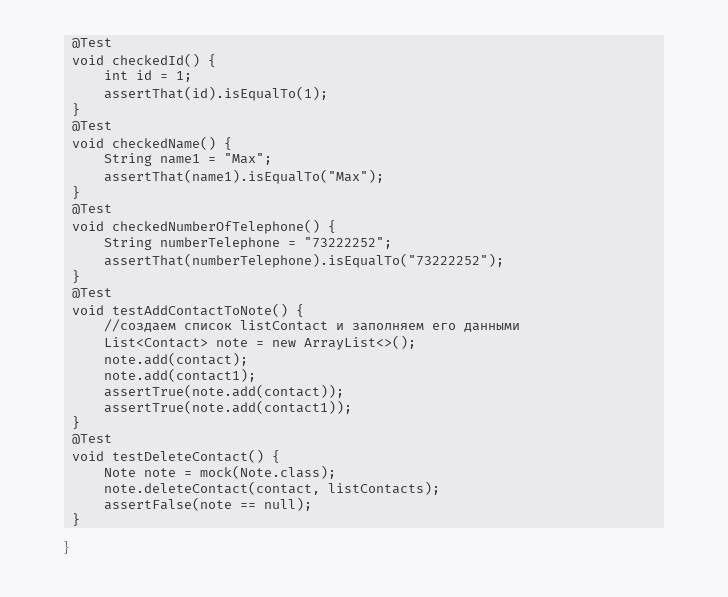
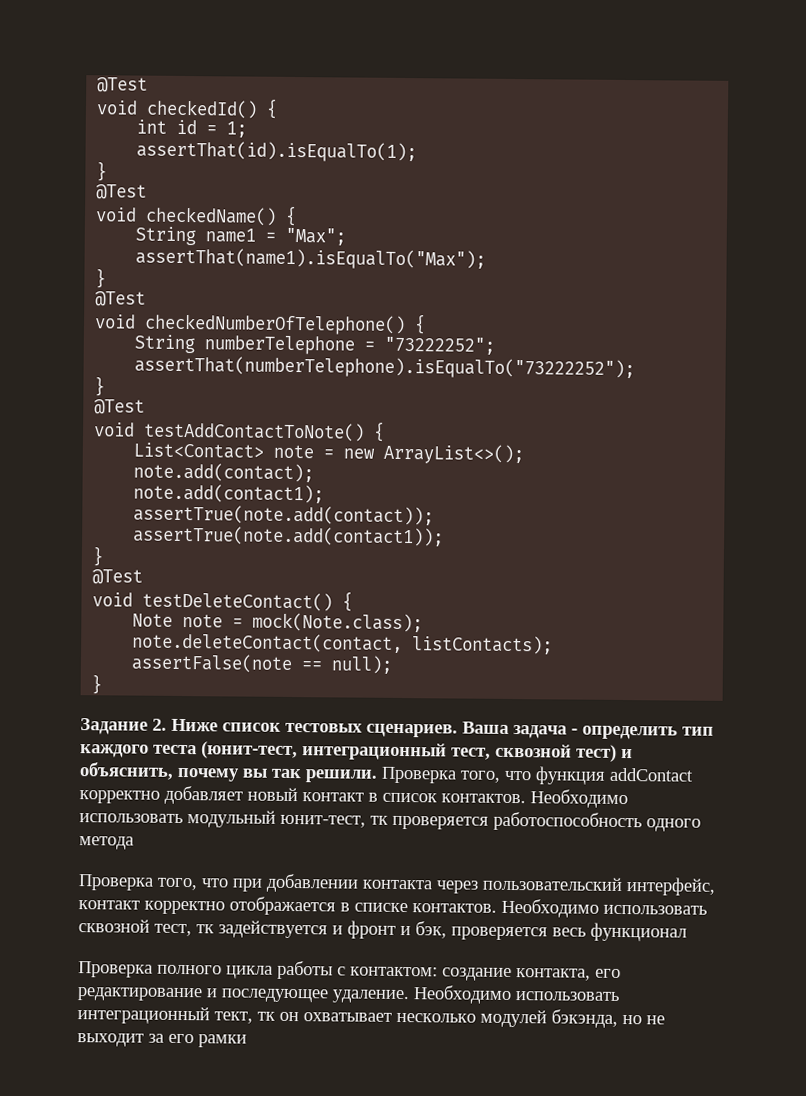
- //создаем список listContact и заполняем его данными
  assertFalse(note == null);
  }
- }
+ Задание 2. Ниже список тестовых сценариев. Ваша задача - определить тип каждого теста (юнит-тест, интеграционный тест, сквозной тест) и объяснить, почему вы так решили. Проверка того, что функция addContact корректно добавляет новый контакт в список контактов. Необходимо использовать модульный юнит-тест, тк проверяется работоспособность одного метода
+ Проверка того, что при добавлении контакта через пользовательский интерфейс, контакт корректно отображается в списке контактов. Необходимо использовать сквозной тест, тк задействуется и фронт и бэк, проверяется весь функционал
+ Проверка полного цикла работы с контактом: создание контакта, его редактирование и последующее удаление. Необходимо использовать интеграционный тект, тк он охватывает несколько модулей бэкэнда, но не выходит за его рамки

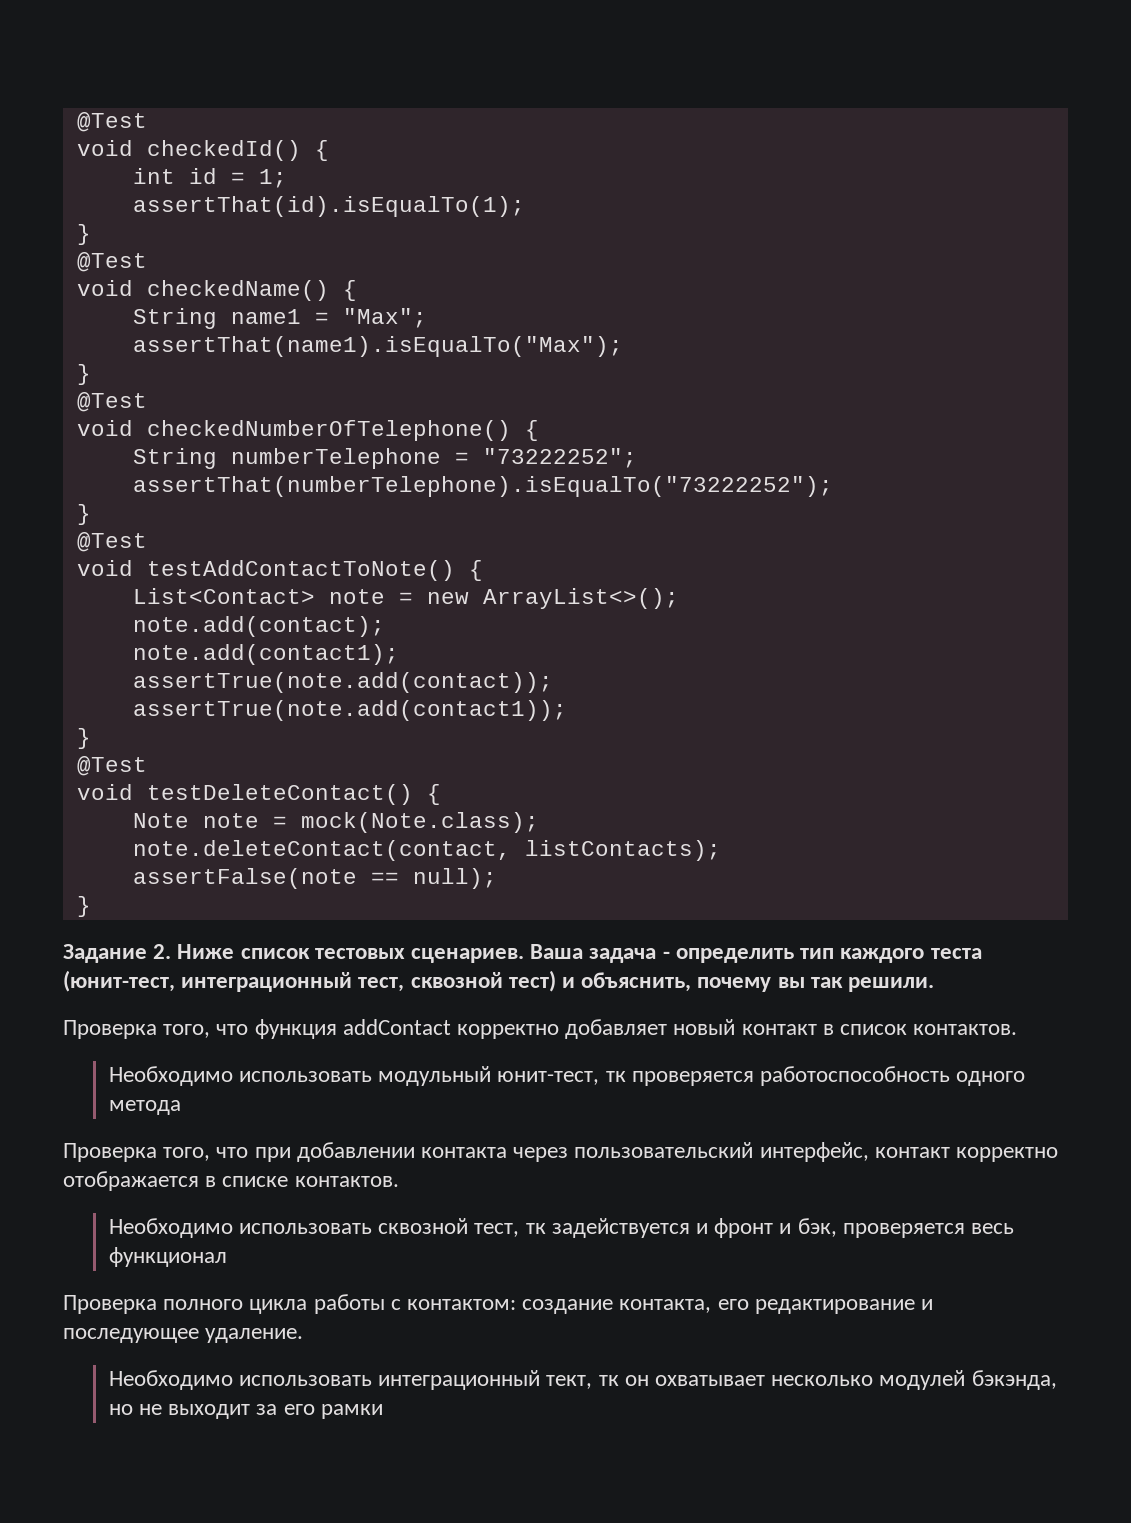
- Ваша задача - определить тип каждого теста (юнит-тест, интеграционный тест, сквозной тест) и объяснить, почему вы так решили. Проверка того, что функция addContact корректно добавляет новый контакт в список контактов. Необходимо использовать модульный юнит-тест, тк проверяется работоспособность одного метода
+ Ваша задача - определить тип каждого теста (юнит-тест, интеграционный тест, сквозной тест) и объяснить, почему вы так решили.
+ Проверка того, что функция addContact корректно добавляет новый контакт в список контактов.
+ Необходимо использовать модульный юнит-тест, тк проверяется работоспособность одного метода
- Проверка того, что при добавлении контакта через пользовательский интерфейс, контакт корректно отображается в списке контактов. Необходимо использовать сквозной тест, тк задействуется и фронт и бэк, проверяется весь функционал
+ Проверка того, что при добавлении контакта через пользовательский интерфейс, контакт корректно отображается в списке контактов.
+ Необходимо использовать сквозной тест, тк задействуется и фронт и бэк, проверяется весь функционал
- Проверка полного цикла работы с контактом: создание контакта, его редактирование и последующее удаление. Необходимо использовать интеграционный тект, тк он охватывает несколько модулей бэкэнда, но не выходит за его рамки
+ Проверка полного цикла работы с контактом: создание контакта, его редактирование и последующее удаление.
+ Необходимо использовать интеграционный тект, тк он охватывает несколько модулей бэкэнда, но не выходит за его рамки

